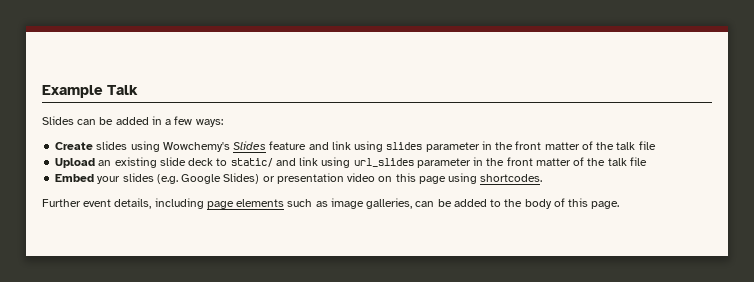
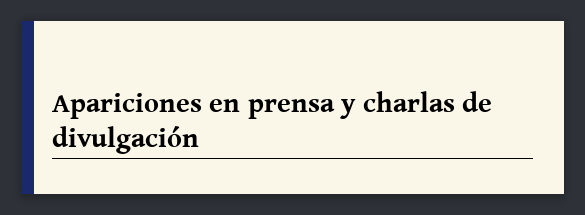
- Example Talk
- Slides can be added in a few ways:
- Create slides using Wowchemy's Slides feature and link using slides parameter in the front matter of the talk file
- Upload an existing slide deck to static/ and link using url_slides parameter in the front matter of the talk file
- Embed your slides (e.g. Google Slides) or presentation video on this page using shortcodes.
- Further event details, including page elements such as image galleries, can be added to the body of this page.
+ Apariciones en prensa y charlas de divulgación

